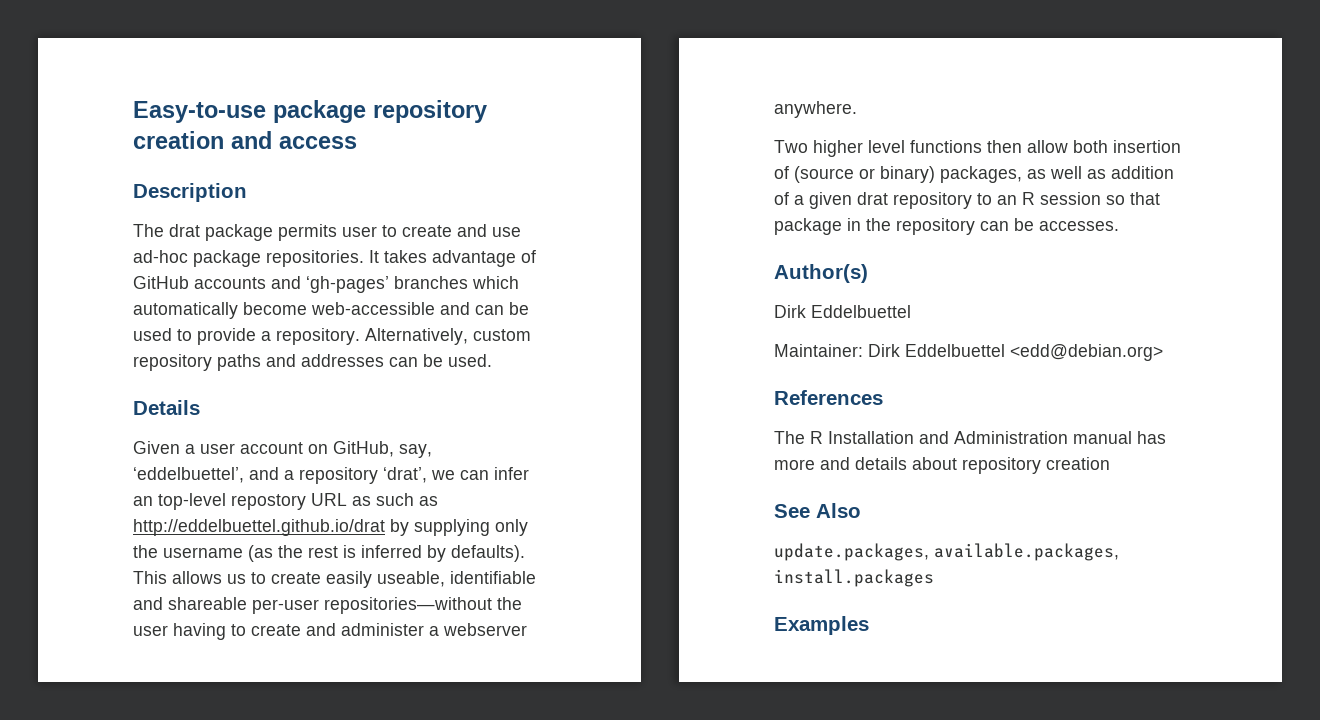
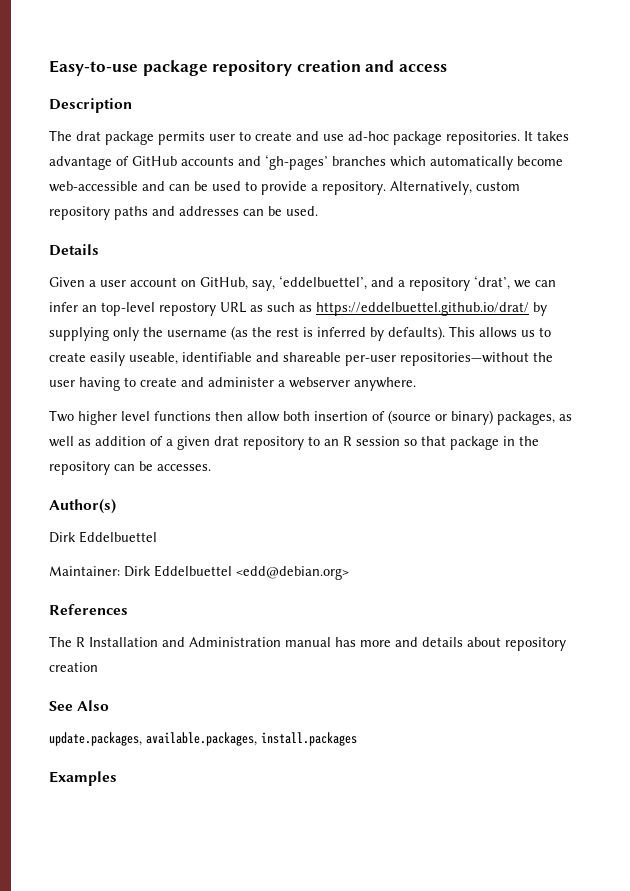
- Given a user account on GitHub, say, ‘eddelbuettel’, and a repository ‘drat’, we can infer an top-level repostory URL as such as http://eddelbuettel.github.io/drat by supplying only the username (as the rest is inferred by defaults).
+ Given a user account on GitHub, say, ‘eddelbuettel’, and a repository ‘drat’, we can infer an top-level repostory URL as such as https://eddelbuettel.github.io/drat/ by supplying only the username (as the rest is inferred by defaults).

